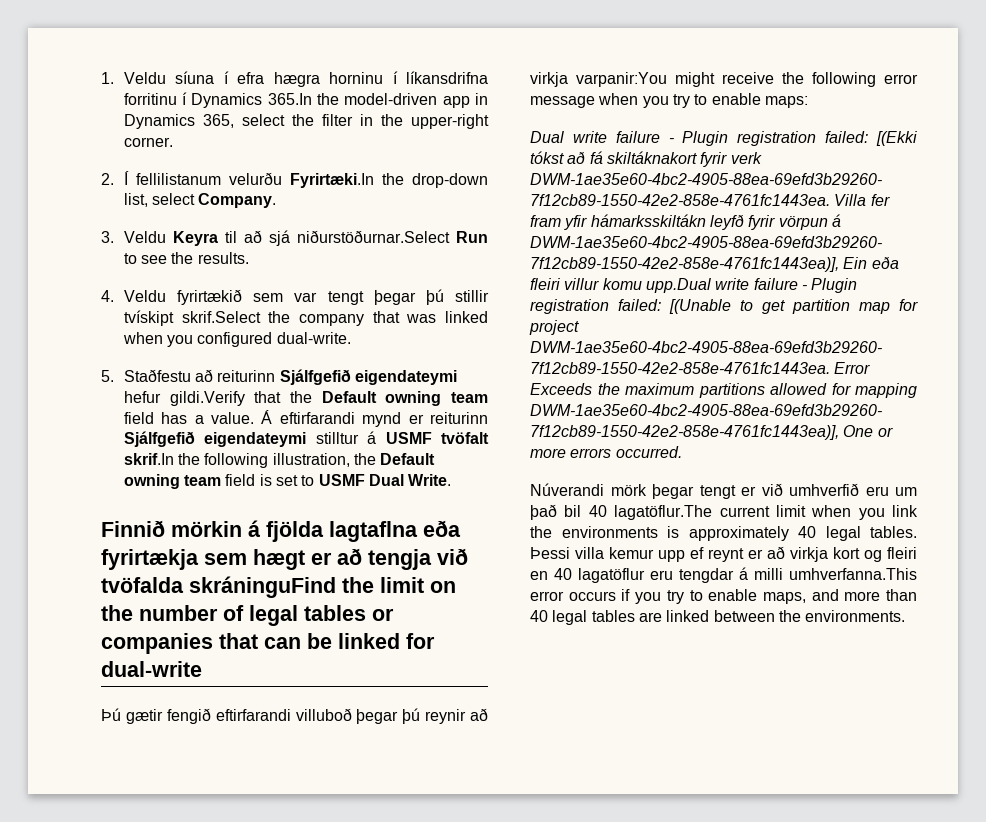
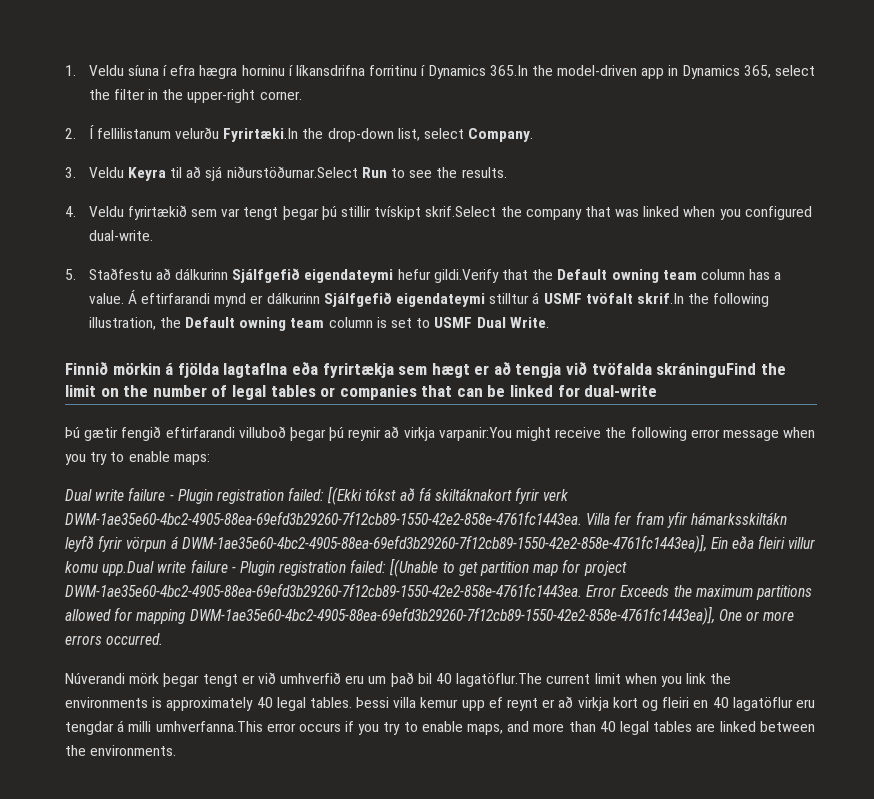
- 5. Staðfestu að reiturinn Sjálfgefið eigendateymi hefur gildi.Verify that the Default owning team field has a value.
+ 5. Staðfestu að dálkurinn Sjálfgefið eigendateymi hefur gildi.Verify that the Default owning team column has a value.
- Á eftirfarandi mynd er reiturinn Sjálfgefið eigendateymi stilltur á USMF tvöfalt skrif.In the following illustration, the Default owning team field is set to USMF Dual Write.
+ Á eftirfarandi mynd er dálkurinn Sjálfgefið eigendateymi stilltur á USMF tvöfalt skrif.In the following illustration, the Default owning team column is set to USMF Dual Write.

